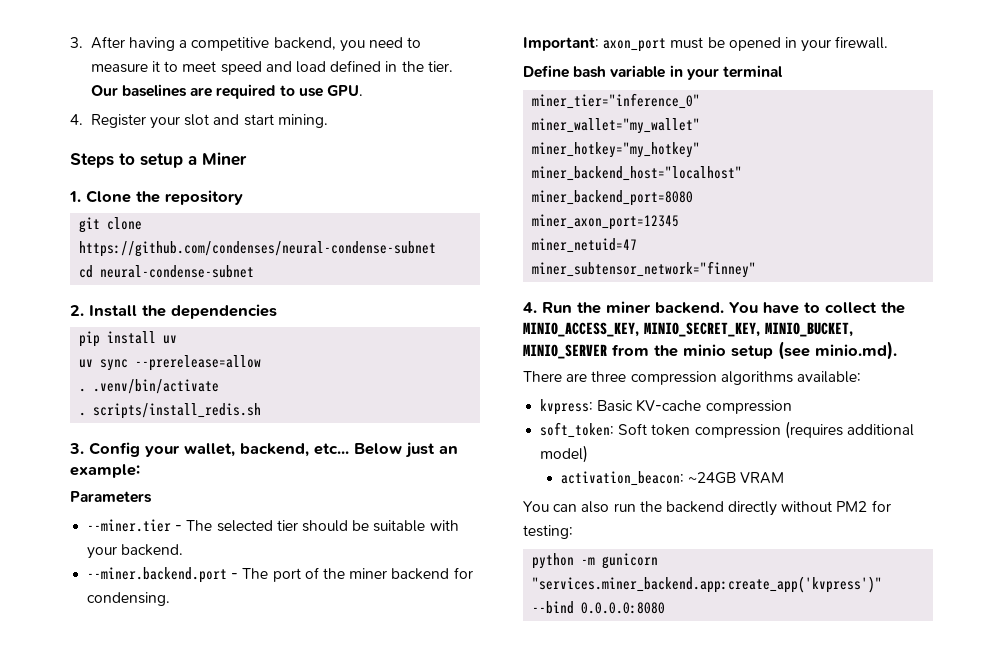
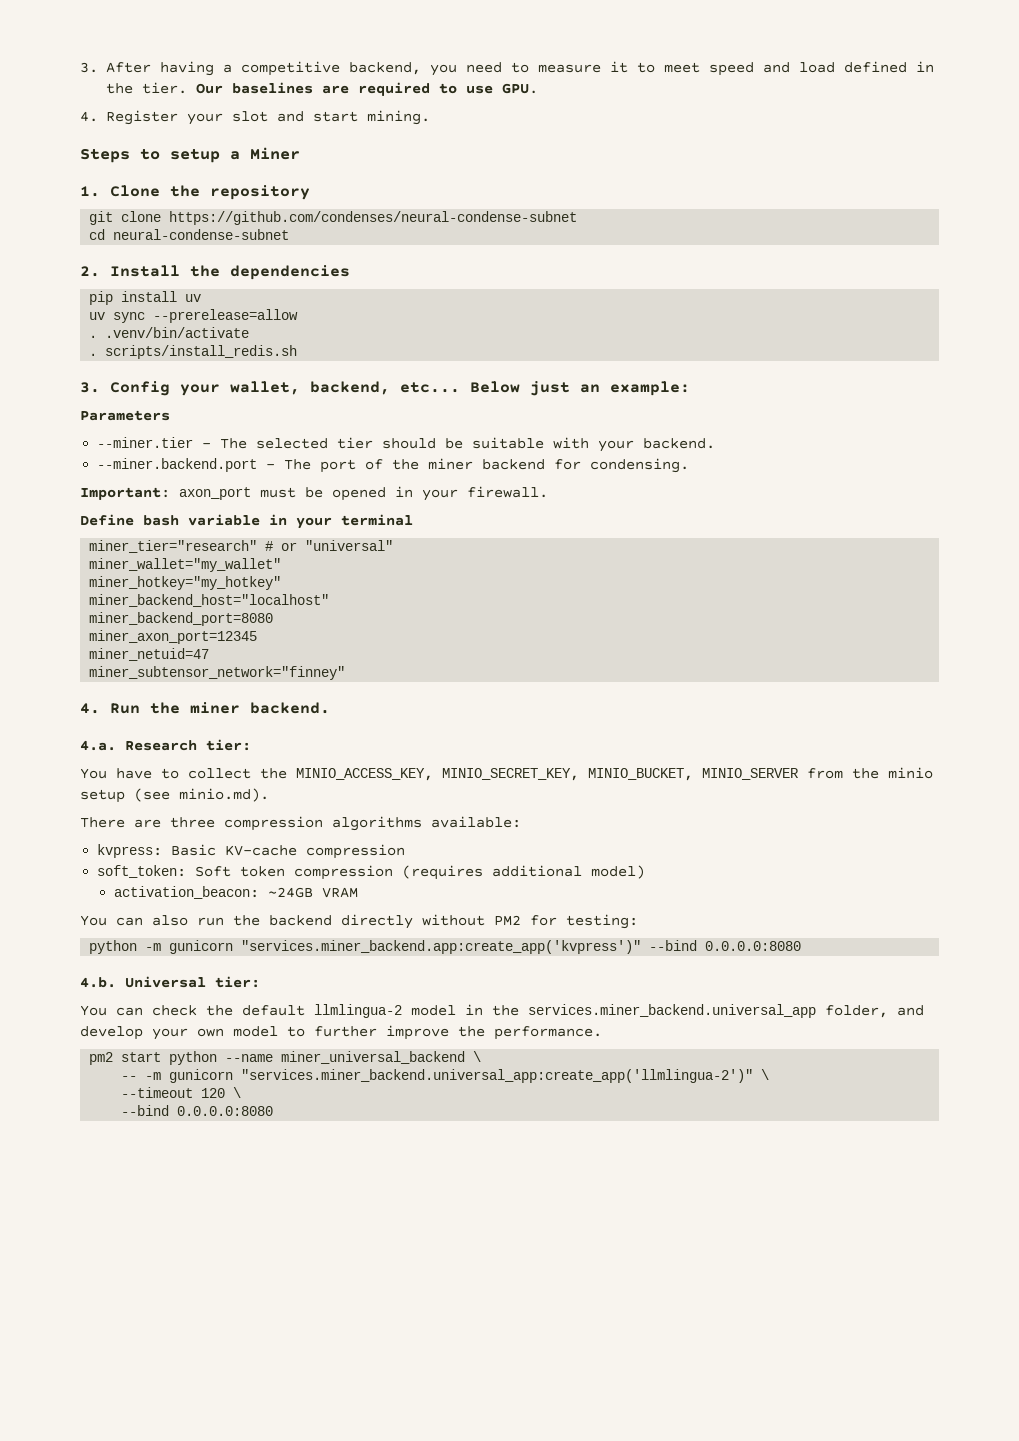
- miner_tier="inference_0"
+ miner_tier="research" # or "universal"
- 4. Run the miner backend. You have to collect the MINIO_ACCESS_KEY, MINIO_SECRET_KEY, MINIO_BUCKET, MINIO_SERVER from the minio setup (see minio.md).
+ 4. Run the miner backend.
+ 4.a. Research tier:
+ You have to collect the MINIO_ACCESS_KEY, MINIO_SECRET_KEY, MINIO_BUCKET, MINIO_SERVER from the minio setup (see minio.md).
+ 4.b. Universal tier:
+ You can check the default llmlingua-2 model in the services.miner_backend.universal_app folder, and develop your own model to further improve the performance.
+ pm2 start python --name miner_universal_backend \
+ -- -m gunicorn "services.miner_backend.universal_app:create_app('llmlingua-2')" \
+ --timeout 120 \
+ --bind 0.0.0.0:8080

